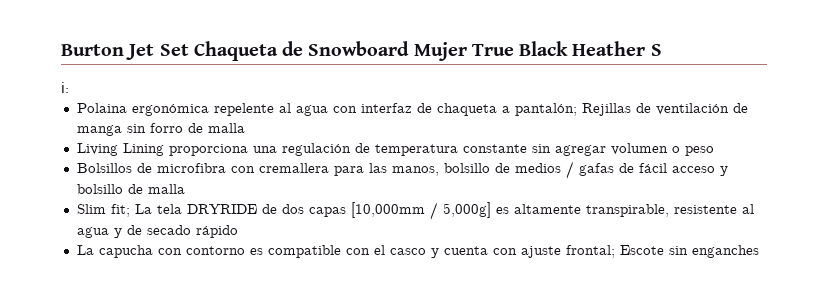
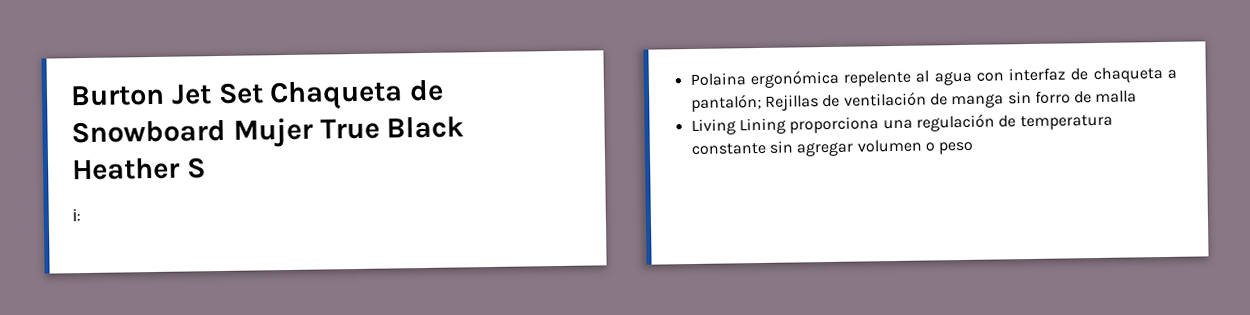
- Bolsillos de microfibra con cremallera para las manos, bolsillo de medios / gafas de fácil acceso y bolsillo de malla
- Slim fit; La tela DRYRIDE de dos capas [10,000mm / 5,000g] es altamente transpirable, resistente al agua y de secado rápido
- La capucha con contorno es compatible con el casco y cuenta con ajuste frontal; Escote sin enganches

